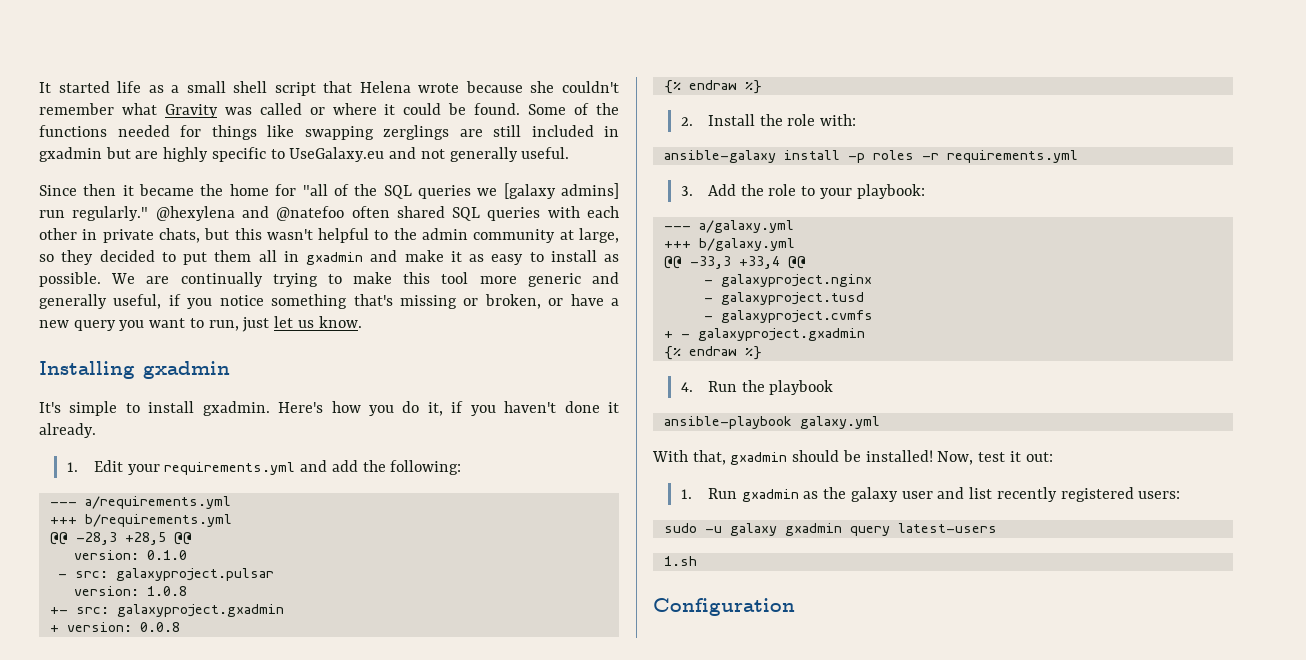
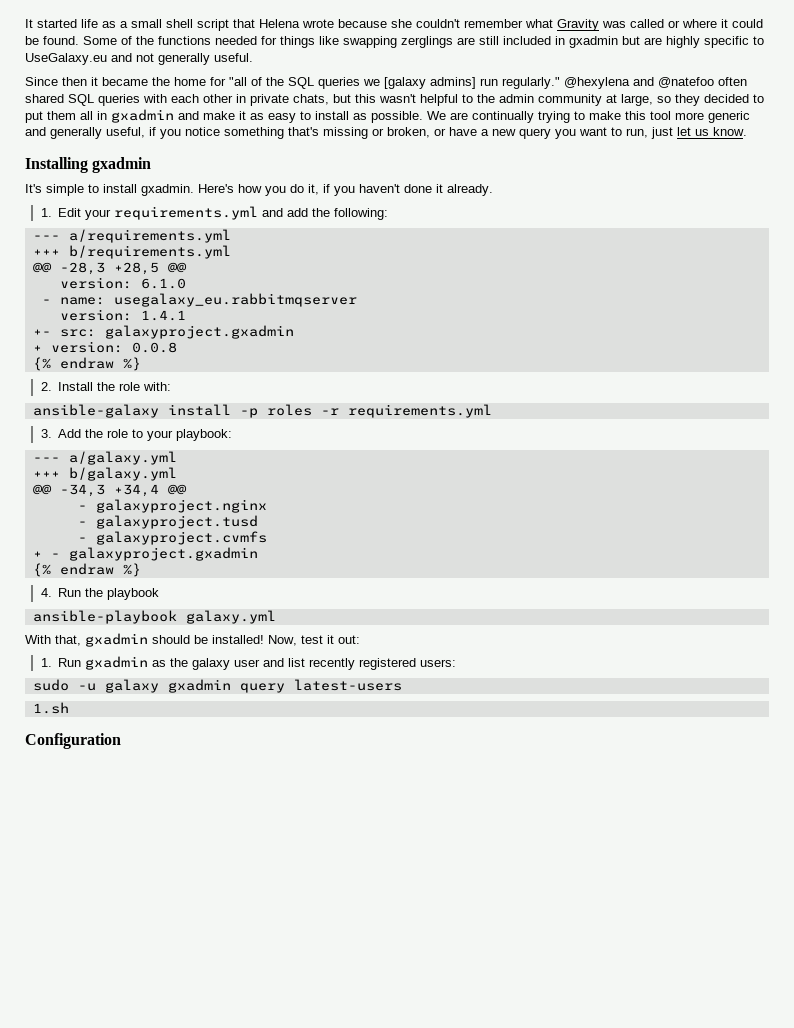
- version: 0.1.0
- - src: galaxyproject.pulsar
- version: 1.0.8
+ version: 6.1.0
+ - name: usegalaxy_eu.rabbitmqserver
+ version: 1.4.1
- @@ -33,3 +33,4 @@
+ @@ -34,3 +34,4 @@

